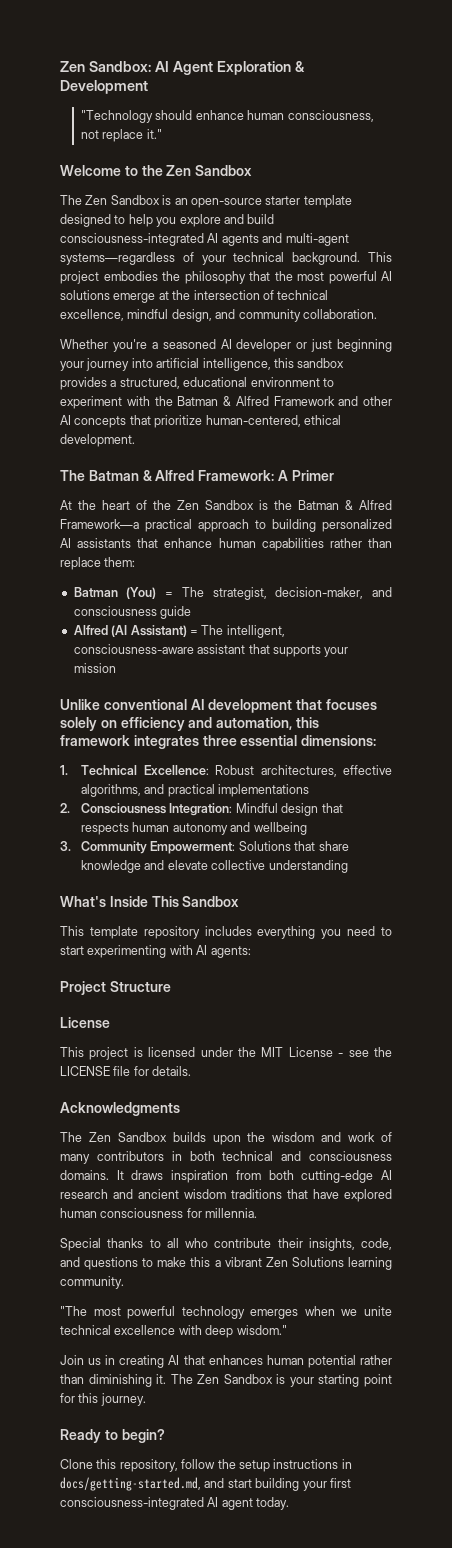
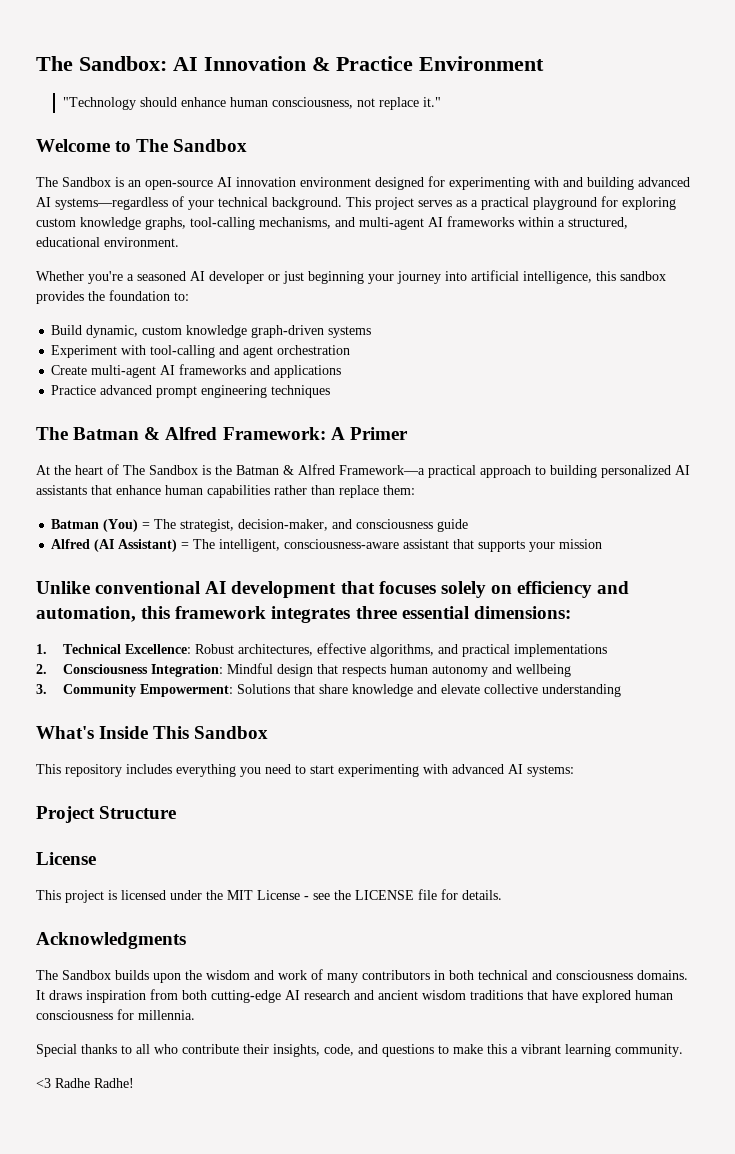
- Zen Sandbox: AI Agent Exploration & Development
+ The Sandbox: AI Innovation & Practice Environment
- Welcome to the Zen Sandbox
+ Welcome to The Sandbox
- The Zen Sandbox is an open-source starter template designed to help you explore and build consciousness-integrated AI agents and multi-agent systems—regardless of your technical background.
+ The Sandbox is an open-source AI innovation environment designed for experimenting with and building advanced AI systems—regardless of your technical background.
- This project embodies the philosophy that the most powerful AI solutions emerge at the intersection of technical excellence, mindful design, and community collaboration.
+ This project serves as a practical playground for exploring custom knowledge graphs, tool-calling mechanisms, and multi-agent AI frameworks within a structured, educational environment.
- Whether you're a seasoned AI developer or just beginning your journey into artificial intelligence, this sandbox provides a structured, educational environment to experiment with the Batman & Alfred Framework and other AI concepts that prioritize human-centered, ethical development.
+ Whether you're a seasoned AI developer or just beginning your journey into artificial intelligence, this sandbox provides the foundation to:
+ Build dynamic, custom knowledge graph-driven systems
+ Experiment with tool-calling and agent orchestration
+ Create multi-agent AI frameworks and applications
+ Practice advanced prompt engineering techniques
- At the heart of the Zen Sandbox is the Batman & Alfred Framework—a practical approach to building personalized AI assistants that enhance human capabilities rather than replace them:
+ At the heart of The Sandbox is the Batman & Alfred Framework—a practical approach to building personalized AI assistants that enhance human capabilities rather than replace them:
- This template repository includes everything you need to start experimenting with AI agents:
+ This repository includes everything you need to start experimenting with advanced AI systems:
- The Zen Sandbox builds upon the wisdom and work of many contributors in both technical and consciousness domains.
+ The Sandbox builds upon the wisdom and work of many contributors in both technical and consciousness domains.
- Special thanks to all who contribute their insights, code, and questions to make this a vibrant Zen Solutions learning community.
+ Special thanks to all who contribute their insights, code, and questions to make this a vibrant learning community.
- "The most powerful technology emerges when we unite technical excellence with deep wisdom."
- Join us in creating AI that enhances human potential rather than diminishing it. The Zen Sandbox is your starting point for this journey.
- Ready to begin?
- Clone this repository, follow the setup instructions in docs/getting-started.md, and start building your first consciousness-integrated AI agent today.
+ <3 Radhe Radhe!

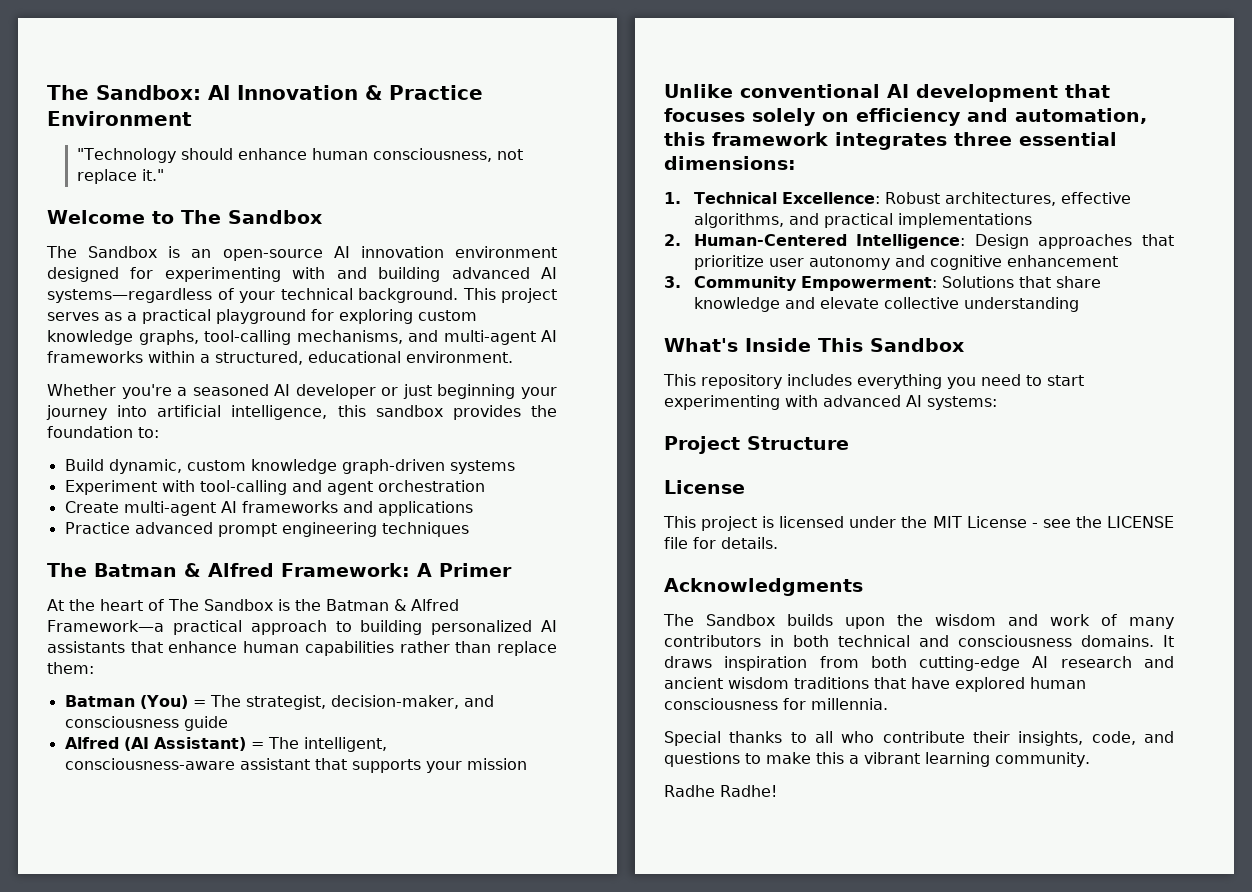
- 2. Consciousness Integration: Mindful design that respects human autonomy and wellbeing
+ 2. Human-Centered Intelligence: Design approaches that prioritize user autonomy and cognitive enhancement
- <3 Radhe Radhe!
+ Radhe Radhe!

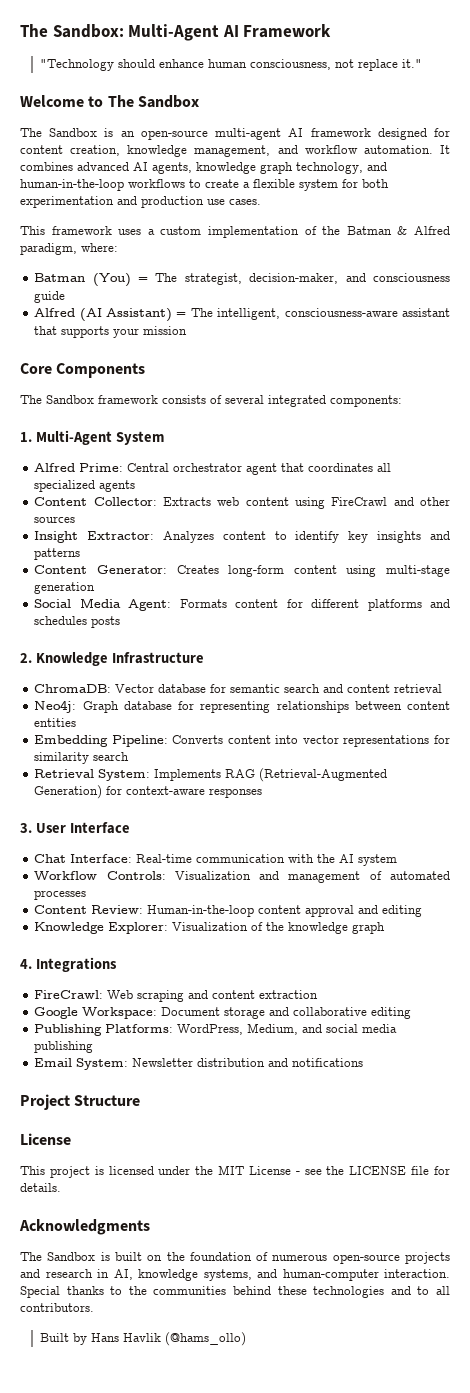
- The Sandbox: AI Innovation & Practice Environment
+ The Sandbox: Multi-Agent AI Framework
- The Sandbox is an open-source AI innovation environment designed for experimenting with and building advanced AI systems—regardless of your technical background. This project serves as a practical playground for exploring custom knowledge graphs, tool-calling mechanisms, and multi-agent AI frameworks within a structured, educational environment.
- Whether you're a seasoned AI developer or just beginning your journey into artificial intelligence, this sandbox provides the foundation to:
- Build dynamic, custom knowledge graph-driven systems
- Experiment with tool-calling and agent orchestration
- Create multi-agent AI frameworks and applications
- Practice advanced prompt engineering techniques
- The Batman & Alfred Framework: A Primer
- At the heart of The Sandbox is the Batman & Alfred Framework—a practical approach to building personalized AI assistants that enhance human capabilities rather than replace them:
+ The Sandbox is an open-source multi-agent AI framework designed for content creation, knowledge management, and workflow automation. It combines advanced AI agents, knowledge graph technology, and human-in-the-loop workflows to create a flexible system for both experimentation and production use cases.
+ This framework uses a custom implementation of the Batman & Alfred paradigm, where:
- Unlike conventional AI development that focuses solely on efficiency and automation, this framework integrates three essential dimensions:
- 1. Technical Excellence: Robust architectures, effective algorithms, and practical implementations
- 2. Human-Centered Intelligence: Design approaches that prioritize user autonomy and cognitive enhancement
- 3. Community Empowerment: Solutions that share knowledge and elevate collective understanding
- What's Inside This Sandbox
- This repository includes everything you need to start experimenting with advanced AI systems:
+ Core Components
+ The Sandbox framework consists of several integrated components:
+ 1. Multi-Agent System
+ Alfred Prime: Central orchestrator agent that coordinates all specialized agents
+ Content Collector: Extracts web content using FireCrawl and other sources
+ Insight Extractor: Analyzes content to identify key insights and patterns
+ Content Generator: Creates long-form content using multi-stage generation
+ Social Media Agent: Formats content for different platforms and schedules posts
+ 2. Knowledge Infrastructure
+ ChromaDB: Vector database for semantic search and content retrieval
+ Neo4j: Graph database for representing relationships between content entities
+ Embedding Pipeline: Converts content into vector representations for similarity search
+ Retrieval System: Implements RAG (Retrieval-Augmented Generation) for context-aware responses
+ 3. User Interface
+ Chat Interface: Real-time communication with the AI system
+ Workflow Controls: Visualization and management of automated processes
+ Content Review: Human-in-the-loop content approval and editing
+ Knowledge Explorer: Visualization of the knowledge graph
+ 4. Integrations
+ FireCrawl: Web scraping and content extraction
+ Google Workspace: Document storage and collaborative editing
+ Publishing Platforms: WordPress, Medium, and social media publishing
+ Email System: Newsletter distribution and notifications
- The Sandbox builds upon the wisdom and work of many contributors in both technical and consciousness domains. It draws inspiration from both cutting-edge AI research and ancient wisdom traditions that have explored human consciousness for millennia.
- Special thanks to all who contribute their insights, code, and questions to make this a vibrant learning community.
- Radhe Radhe!
+ The Sandbox is built on the foundation of numerous open-source projects and research in AI, knowledge systems, and human-computer interaction. Special thanks to the communities behind these technologies and to all contributors.
+ Built by Hans Havlik (@hams_ollo)

